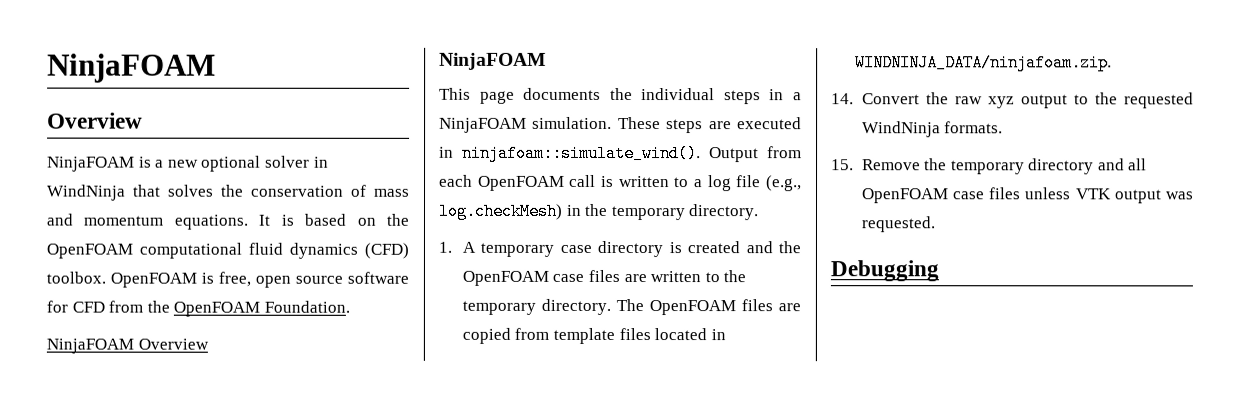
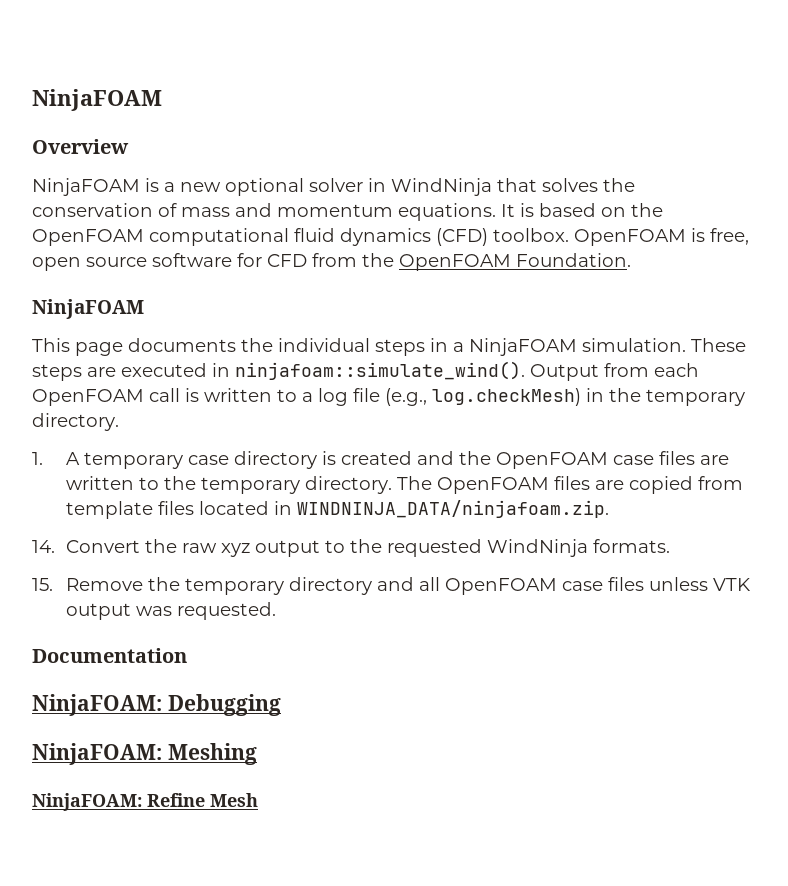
- NinjaFOAM Overview
- Debugging
+ Documentation
+ NinjaFOAM: Debugging
+ NinjaFOAM: Meshing
+ NinjaFOAM: Refine Mesh

